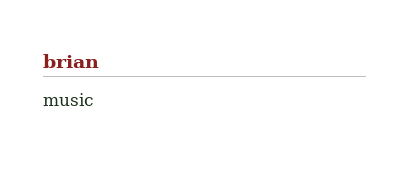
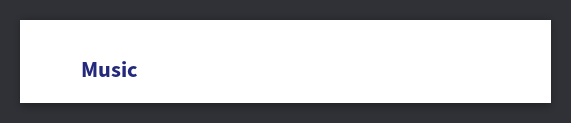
- brian
- music
+ Music

